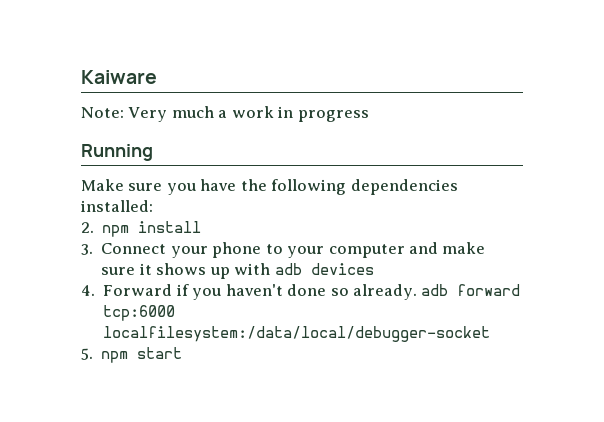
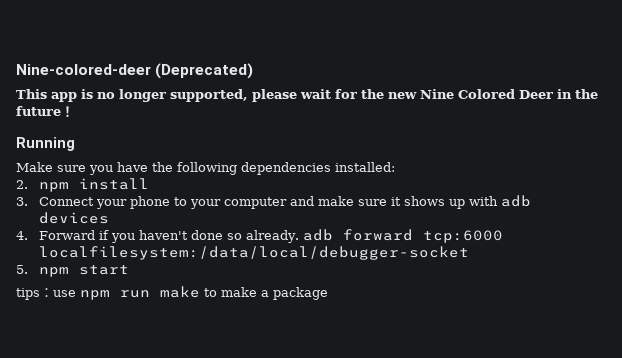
- Kaiware
- Note: Very much a work in progress
+ Nine-colored-deer (Deprecated)
+ This app is no longer supported, please wait for the new Nine Colored Deer in the future！
+ tips：use npm run make to make a package

